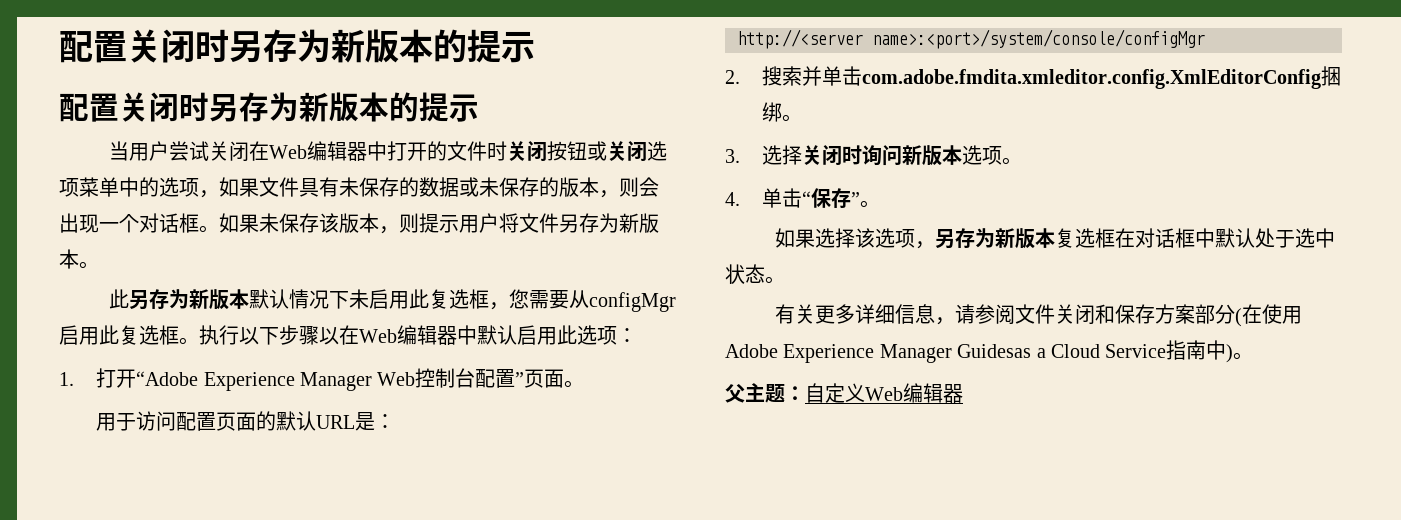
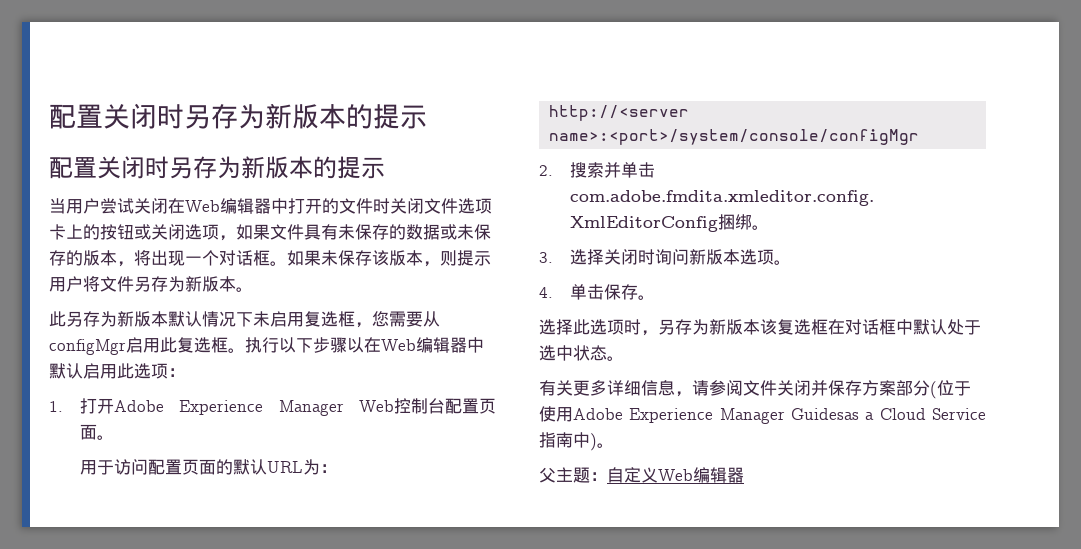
- 当用户尝试关闭在Web编辑器中打开的文件时关闭按钮或关闭选项菜单中的选项，如果文件具有未保存的数据或未保存的版本，则会出现一个对话框。
+ 当用户尝试关闭在Web编辑器中打开的文件时关闭文件选项卡上的按钮或关闭选项，如果文件具有未保存的数据或未保存的版本，将出现一个对话框。
- 此另存为新版本默认情况下未启用此复选框，您需要从configMgr启用此复选框。
+ 此另存为新版本默认情况下未启用复选框，您需要从configMgr启用此复选框。
- 1.打开“Adobe Experience Manager Web控制台配置”页面。
+ 1.打开Adobe Experience Manager Web控制台配置页面。
- 用于访问配置页面的默认URL是：
+ 用于访问配置页面的默认URL为：
- 4.单击“保存”。
- 如果选择该选项，另存为新版本复选框在对话框中默认处于选中状态。
+ 4.单击保存。
+ 选择此选项时，另存为新版本该复选框在对话框中默认处于选中状态。
- 有关更多详细信息，请参阅文件关闭和保存方案部分(在使用Adobe Experience Manager Guidesas a Cloud Service指南中)。
+ 有关更多详细信息，请参阅文件关闭并保存方案部分(位于使用Adobe Experience Manager Guidesas a Cloud Service指南中)。

